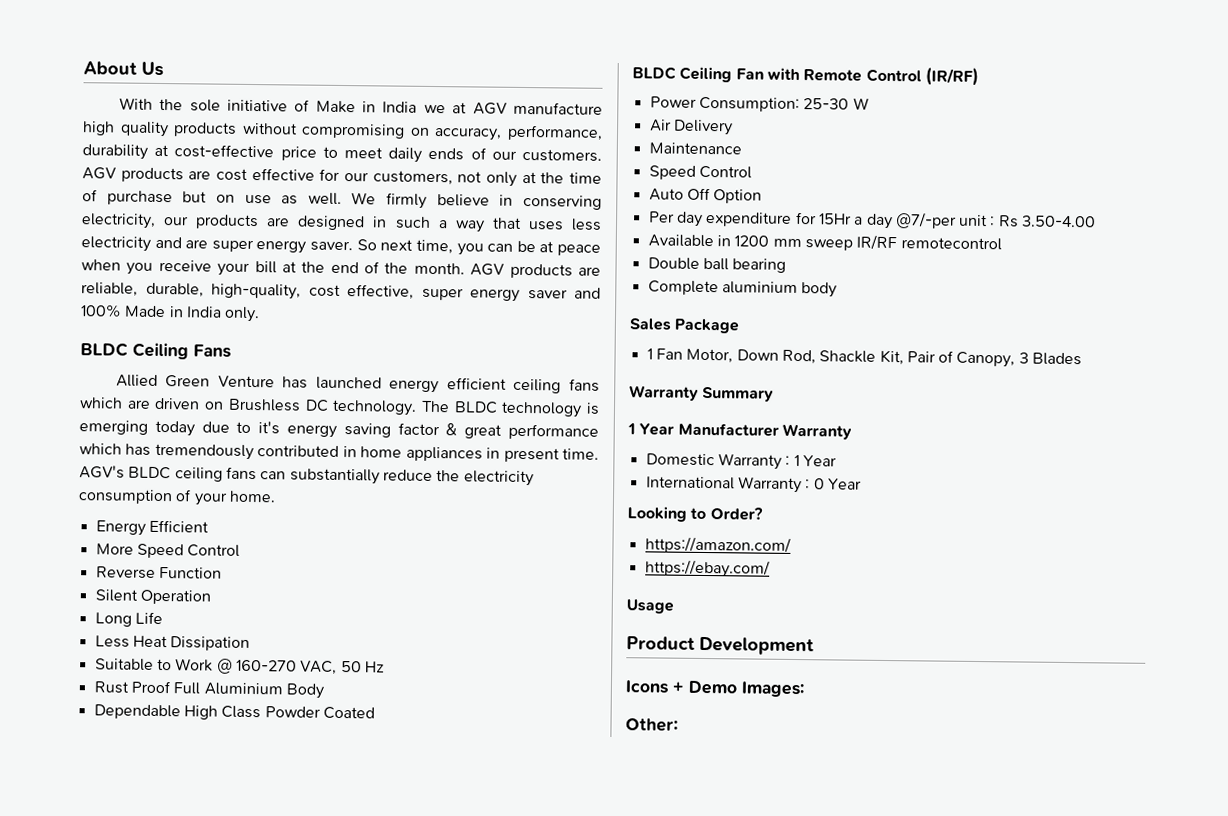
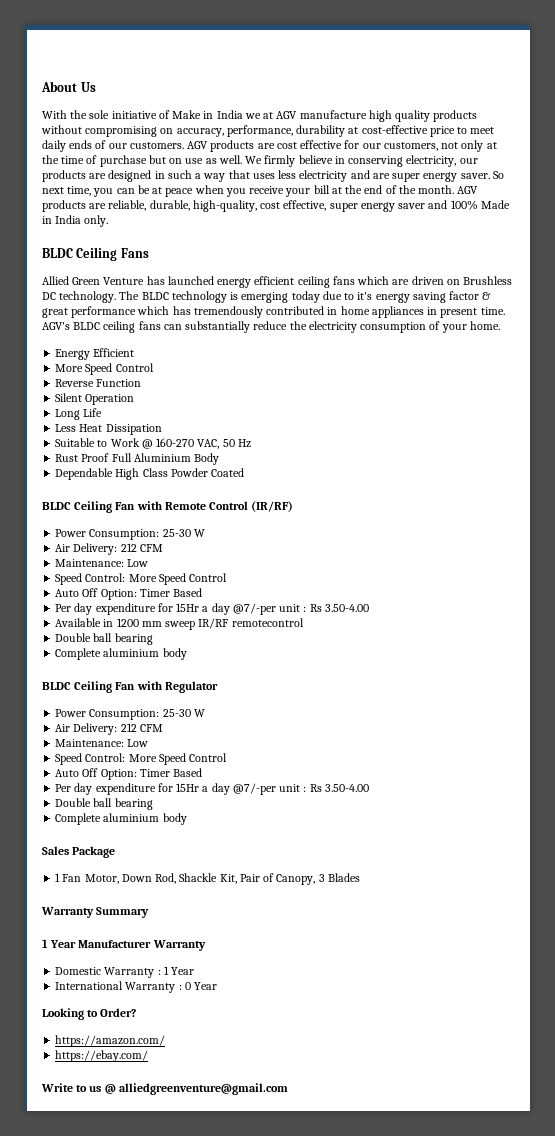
  BLDC Ceiling Fan with Remote Control (IR/RF)
  Power Consumption: 25-30 W
- Air Delivery
- Maintenance
- Speed Control
- Auto Off Option
+ Air Delivery: 212 CFM
+ Maintenance: Low
+ Speed Control: More Speed Control
+ Auto Off Option: Timer Based
+ BLDC Ceiling Fan with Regulator
+ Power Consumption: 25-30 W
+ Air Delivery: 212 CFM
+ Maintenance: Low
+ Speed Control: More Speed Control
+ Auto Off Option: Timer Based
+ Per day expenditure for 15Hr a day @7/-per unit : Rs 3.50-4.00
+ Double ball bearing
+ Complete aluminium body
- Usage
- Product Development
- Icons + Demo Images:
- Other:
+ Write to us @ alliedgreenventure@gmail.com

